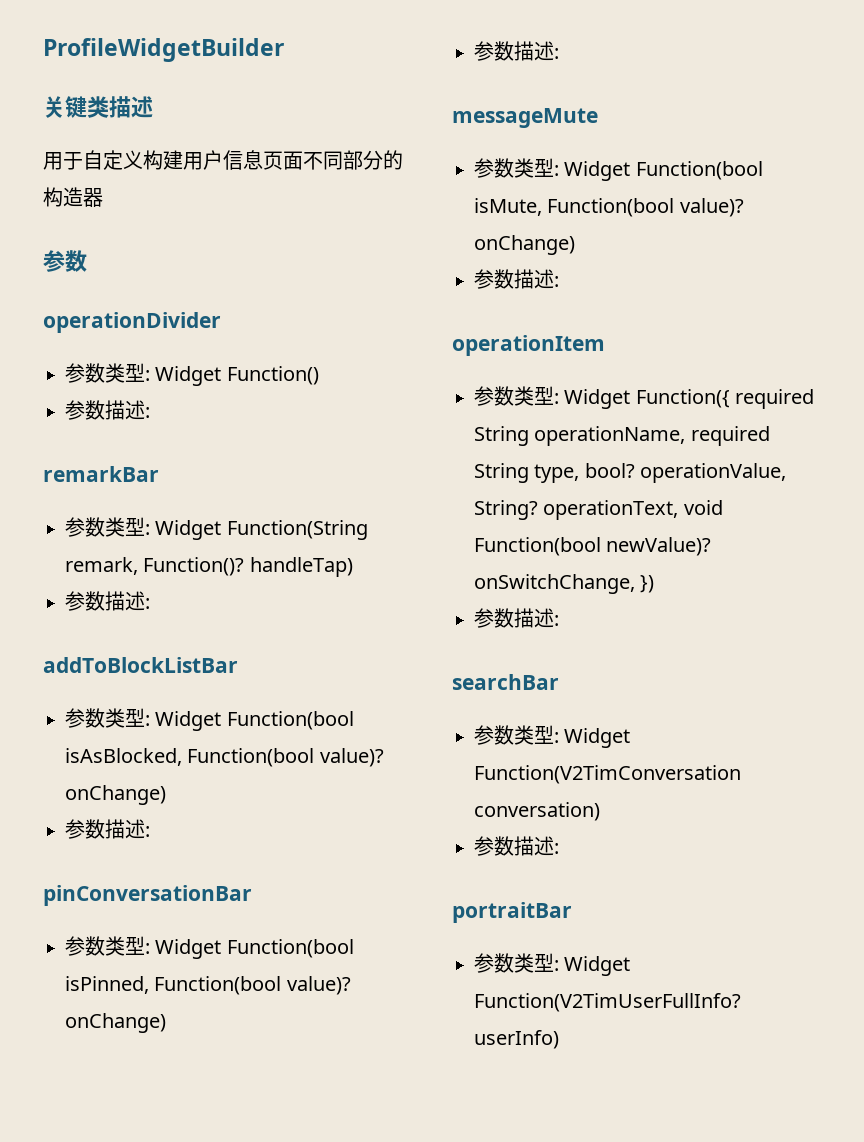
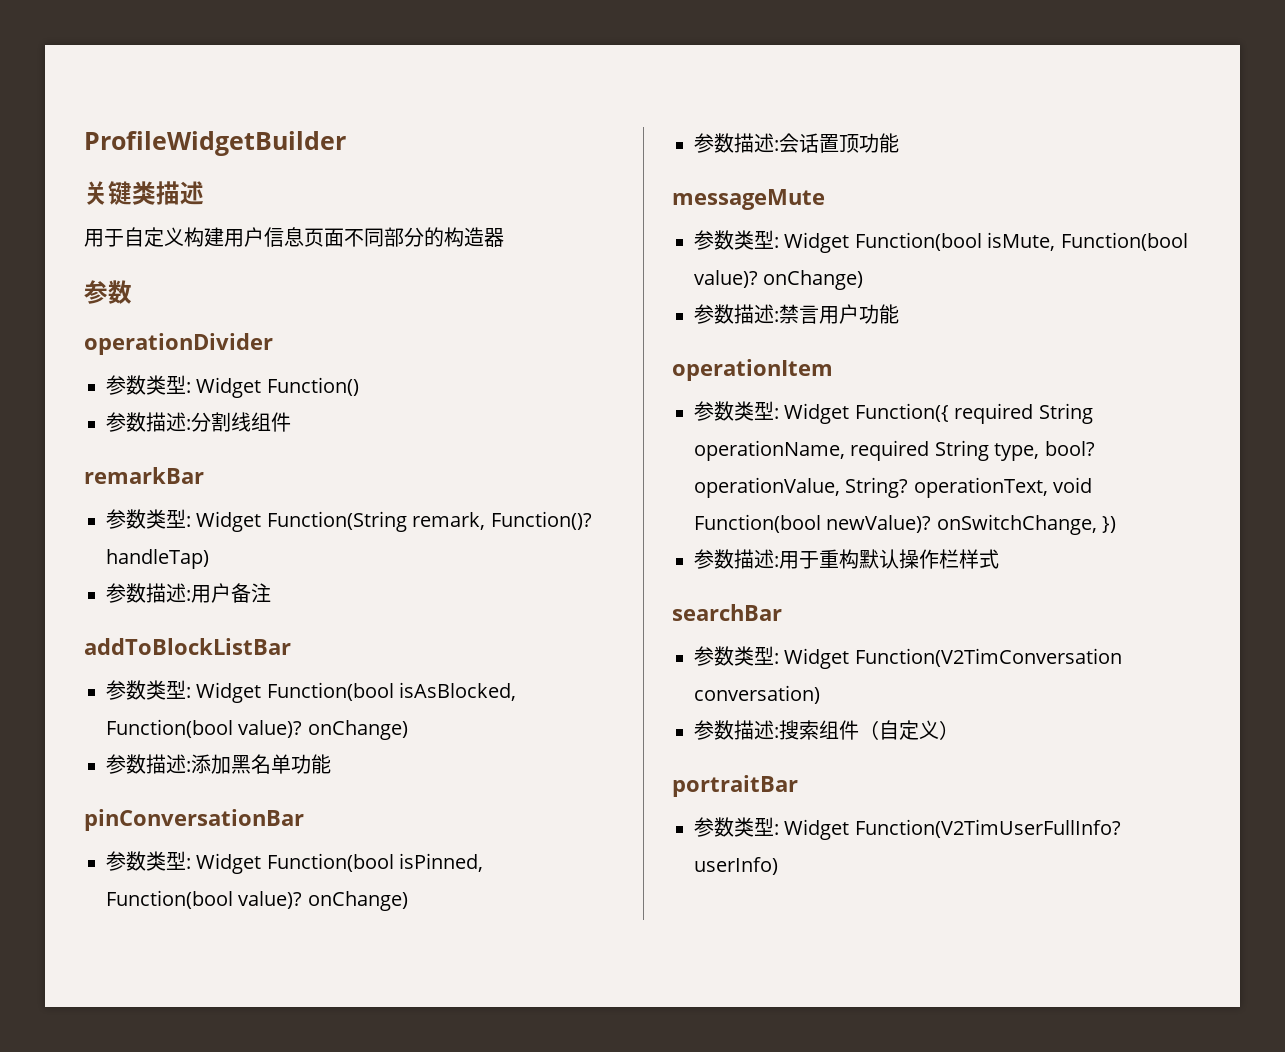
  参数类型: Widget Function()
- 参数描述:
+ 参数描述:分割线组件
  参数类型: Widget Function(String remark, Function()? handleTap)
- 参数描述:
+ 参数描述:用户备注
  参数类型: Widget Function(bool isAsBlocked, Function(bool value)? onChange)
- 参数描述:
+ 参数描述:添加黑名单功能
  参数类型: Widget Function(bool isPinned, Function(bool value)? onChange)
- 参数描述:
+ 参数描述:会话置顶功能
  参数类型: Widget Function(bool isMute, Function(bool value)? onChange)
- 参数描述:
+ 参数描述:禁言用户功能
  参数类型: Widget Function({ required String operationName, required String type, bool? operationValue, String? operationText, void Function(bool newValue)? onSwitchChange, })
- 参数描述:
+ 参数描述:用于重构默认操作栏样式
  参数类型: Widget Function(V2TimConversation conversation)
- 参数描述:
+ 参数描述:搜索组件（自定义）

